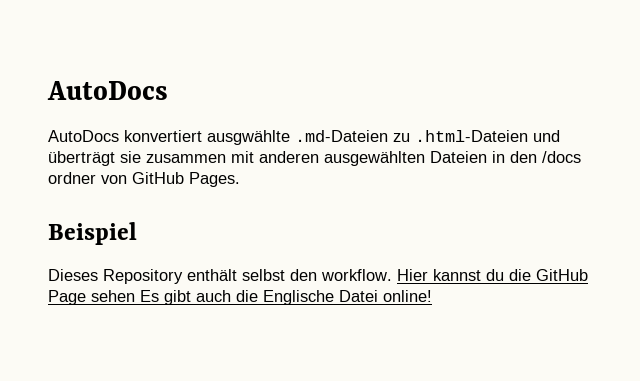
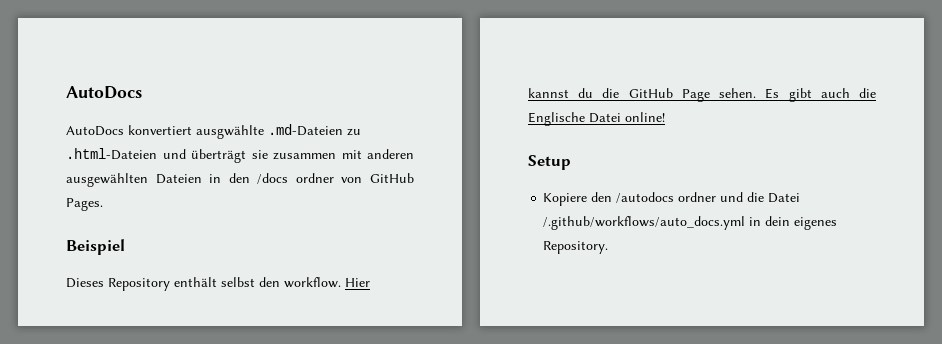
- Hier kannst du die GitHub Page sehen Es gibt auch die Englische Datei online!
+ Hier kannst du die GitHub Page sehen. Es gibt auch die Englische Datei online!
+ Setup
+ Kopiere den /autodocs ordner und die Datei /.github/workflows/auto_docs.yml in dein eigenes Repository.

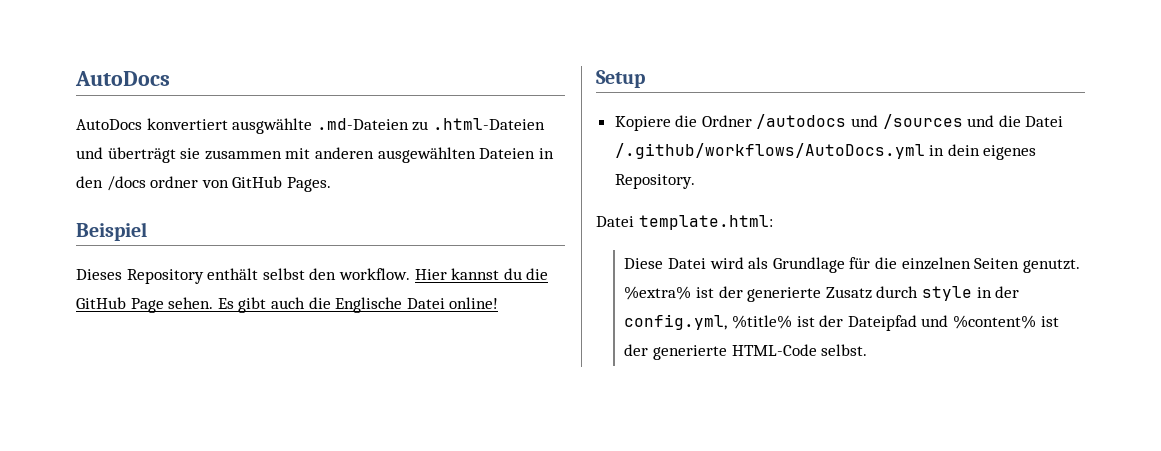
- Kopiere den /autodocs ordner und die Datei /.github/workflows/auto_docs.yml in dein eigenes Repository.
+ Kopiere die Ordner /autodocs und /sources und die Datei /.github/workflows/AutoDocs.yml in dein eigenes Repository.
+ Datei template.html:
+ Diese Datei wird als Grundlage für die einzelnen Seiten genutzt. %extra% ist der generierte Zusatz durch style in der config.yml, %title% ist der Dateipfad und %content% ist der generierte HTML-Code selbst.

